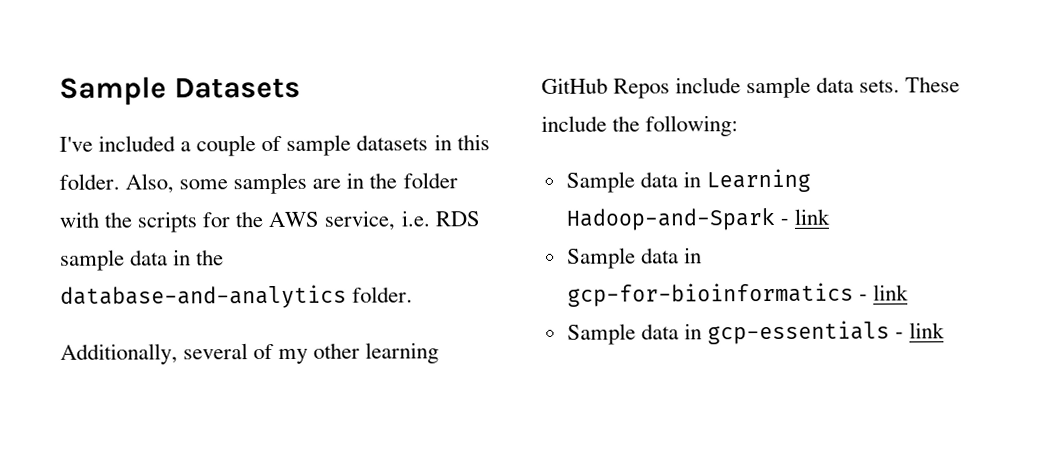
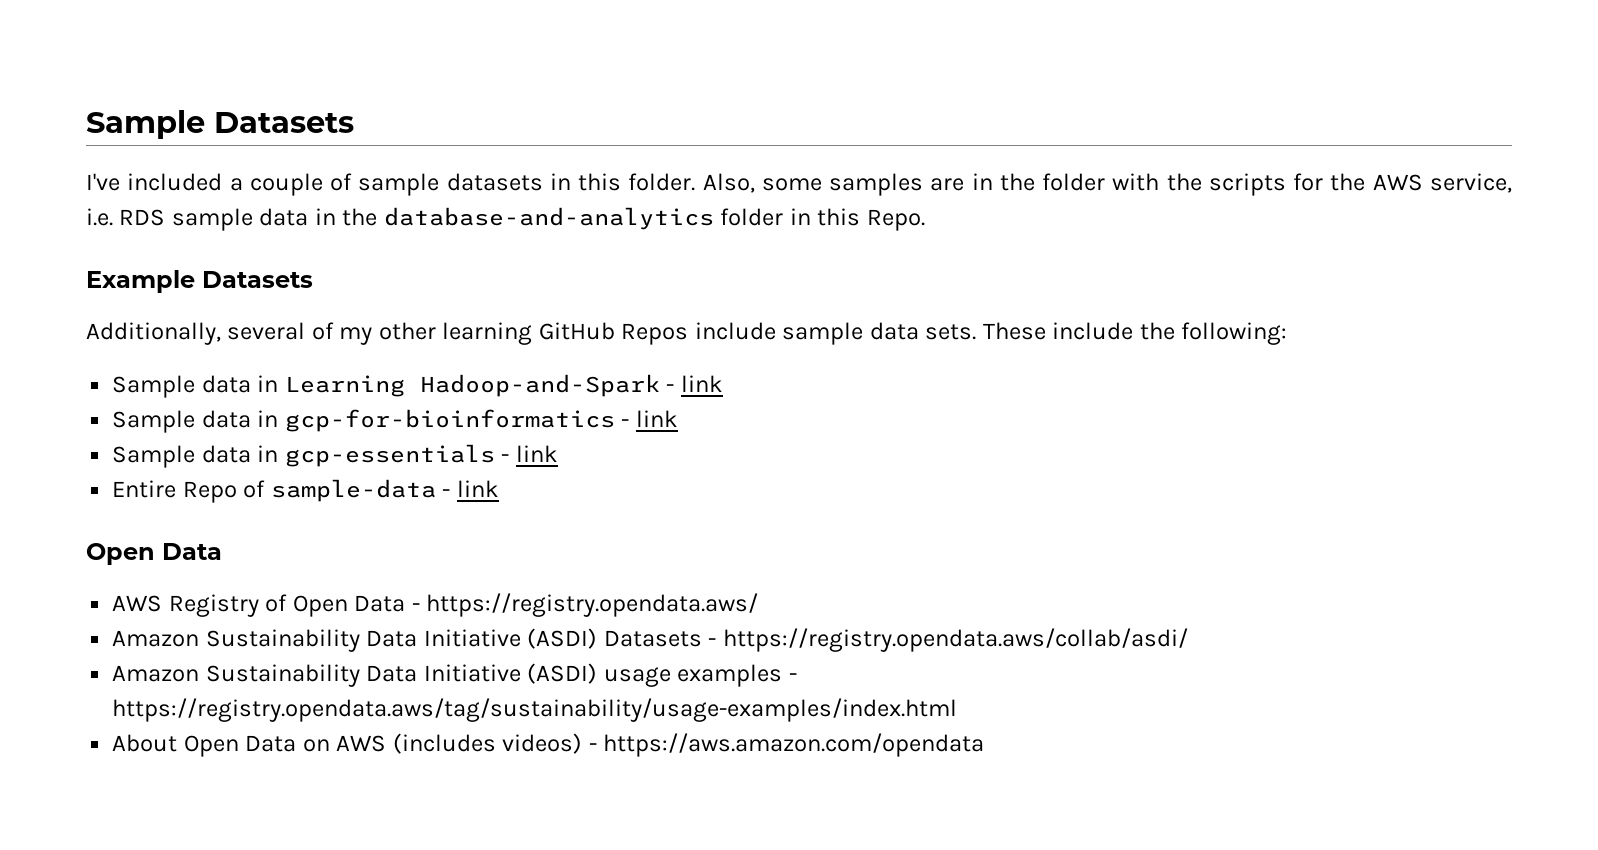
- Also, some samples are in the folder with the scripts for the AWS service, i.e. RDS sample data in the database-and-analytics folder.
+ Also, some samples are in the folder with the scripts for the AWS service, i.e. RDS sample data in the database-and-analytics folder in this Repo.
+ Example Datasets
+ Entire Repo of sample-data - link
+ Open Data
+ AWS Registry of Open Data - https://registry.opendata.aws/
+ Amazon Sustainability Data Initiative (ASDI) Datasets - https://registry.opendata.aws/collab/asdi/
+ Amazon Sustainability Data Initiative (ASDI) usage examples - https://registry.opendata.aws/tag/sustainability/usage-examples/index.html
+ About Open Data on AWS (includes videos) - https://aws.amazon.com/opendata

